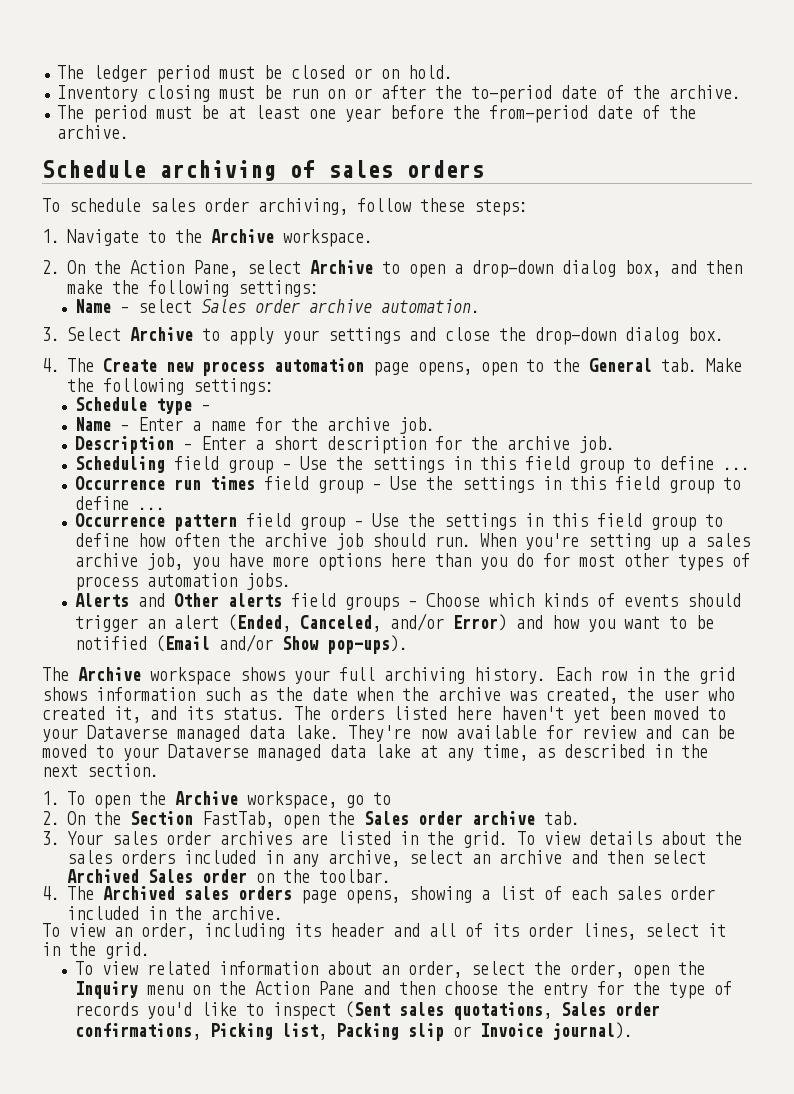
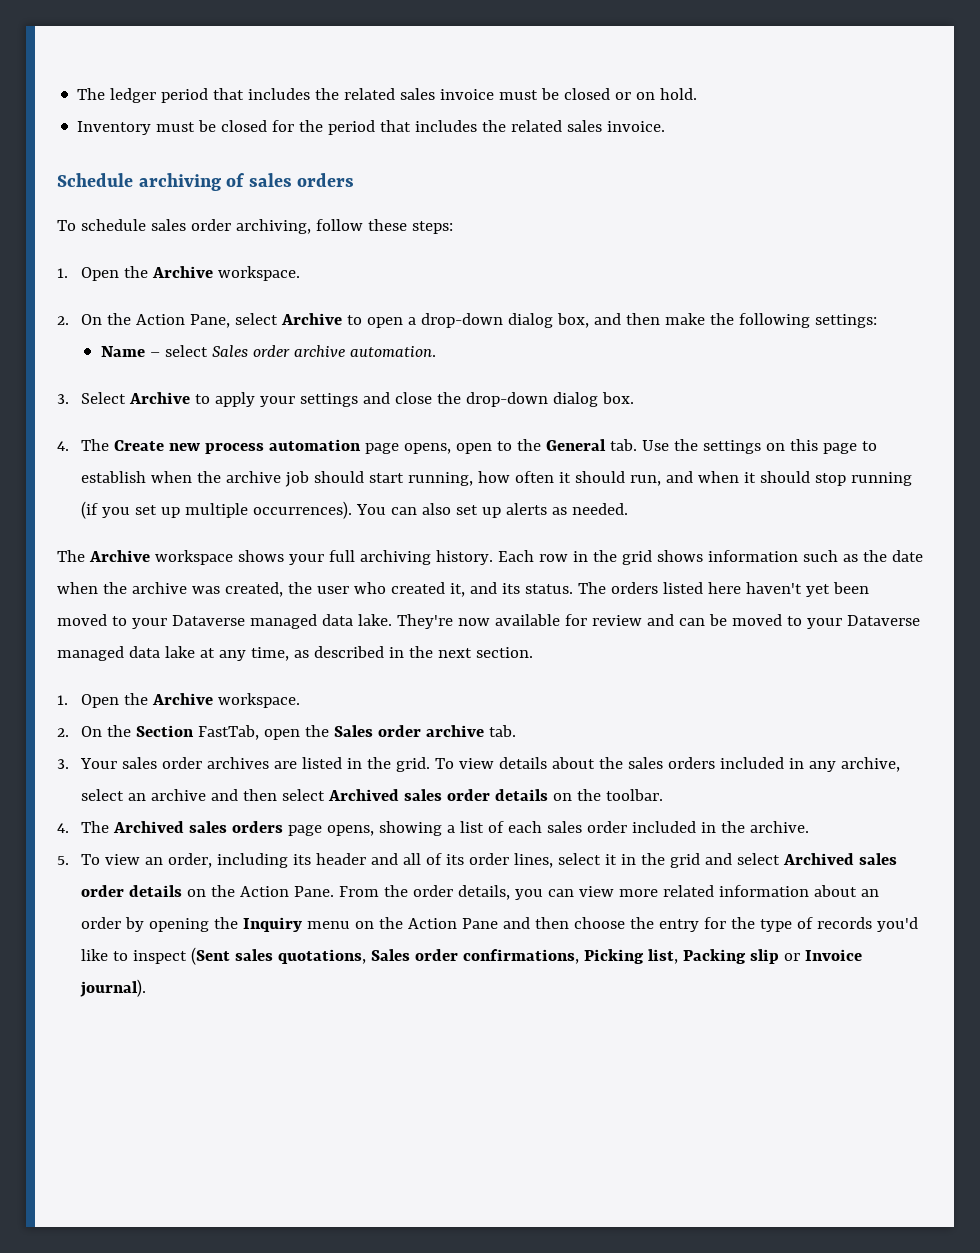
- The ledger period must be closed or on hold.
+ The ledger period that includes the related sales invoice must be closed or on hold.
- Inventory closing must be run on or after the to-period date of the archive.
- The period must be at least one year before the from-period date of the archive.
+ Inventory must be closed for the period that includes the related sales invoice.
  To schedule sales order archiving, follow these steps:
- 1. Navigate to the Archive workspace.
+ 1. Open the Archive workspace.
- 4. The Create new process automation page opens, open to the General tab. Make the following settings:
- Schedule type –
- Name – Enter a name for the archive job.
- Description – Enter a short description for the archive job.
- Scheduling field group – Use the settings in this field group to define ...
- Occurrence run times field group – Use the settings in this field group to define ...
- Occurrence pattern field group – Use the settings in this field group to define how often the archive job should run. When you're setting up a sales archive job, you have more options here than you do for most other types of process automation jobs.
- Alerts and Other alerts field groups – Choose which kinds of events should trigger an alert (Ended, Canceled, and/or Error) and how you want to be notified (Email and/or Show pop-ups).
+ 4. The Create new process automation page opens, open to the General tab. Use the settings on this page to establish when the archive job should start running, how often it should run, and when it should stop running (if you set up multiple occurrences). You can also set up alerts as needed.
  They're now available for review and can be moved to your Dataverse managed data lake at any time, as described in the next section.
- 1. To open the Archive workspace, go to
+ 1. Open the Archive workspace.
- To view details about the sales orders included in any archive, select an archive and then select Archived Sales order on the toolbar.
+ To view details about the sales orders included in any archive, select an archive and then select Archived sales order details on the toolbar.
- To view an order, including its header and all of its order lines, select it in the grid.
- To view related information about an order, select the order, open the Inquiry menu on the Action Pane and then choose the entry for the type of records you'd like to inspect (Sent sales quotations, Sales order confirmations, Picking list, Packing slip or Invoice journal).
+ 5. To view an order, including its header and all of its order lines, select it in the grid and select Archived sales order details on the Action Pane. From the order details, you can view more related information about an order by opening the Inquiry menu on the Action Pane and then choose the entry for the type of records you'd like to inspect (Sent sales quotations, Sales order confirmations, Picking list, Packing slip or Invoice journal).

